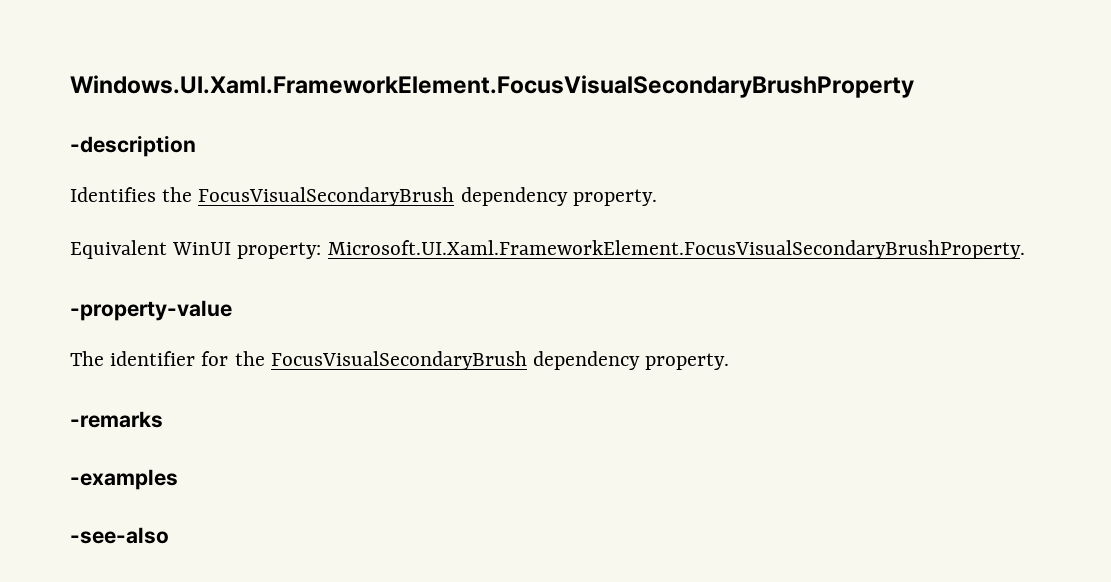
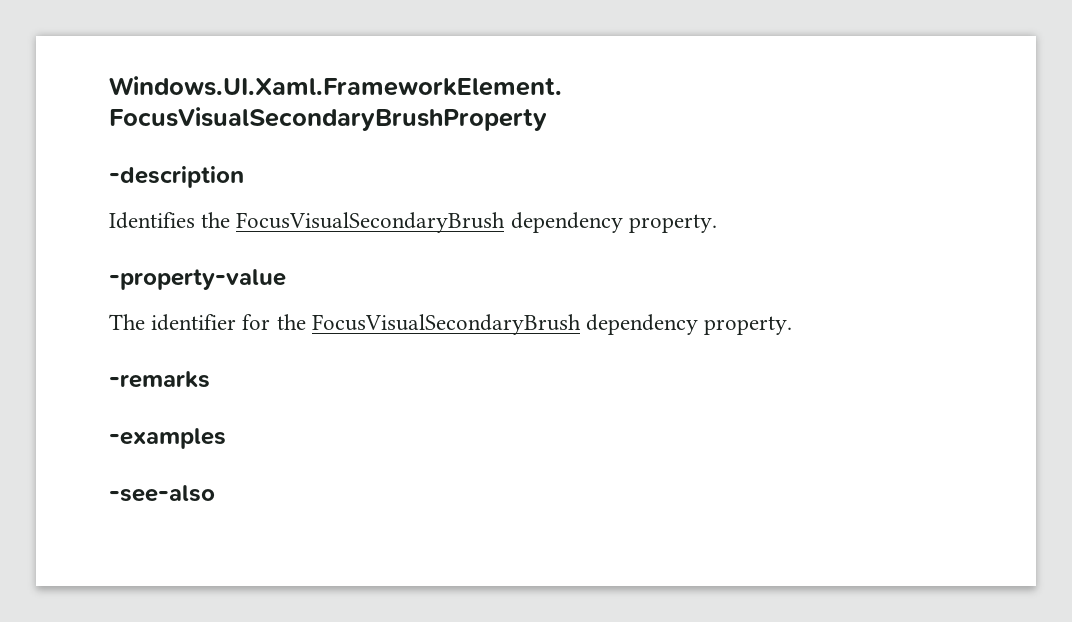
- Equivalent WinUI property: Microsoft.UI.Xaml.FrameworkElement.FocusVisualSecondaryBrushProperty.

